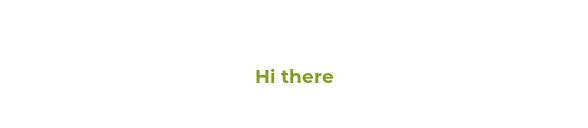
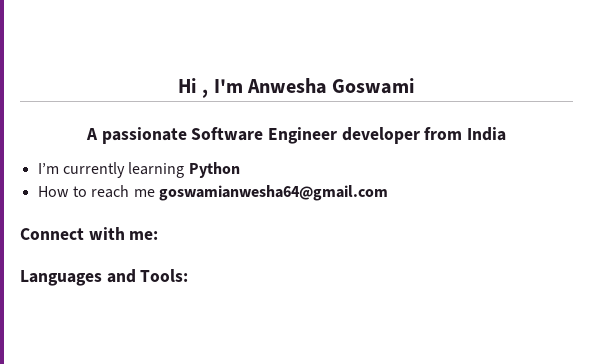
- Hi there
+ Hi , I'm Anwesha Goswami
+ A passionate Software Engineer developer from India
+ I’m currently learning Python
+ How to reach me goswamianwesha64@gmail.com
+ Connect with me:
+ Languages and Tools:

